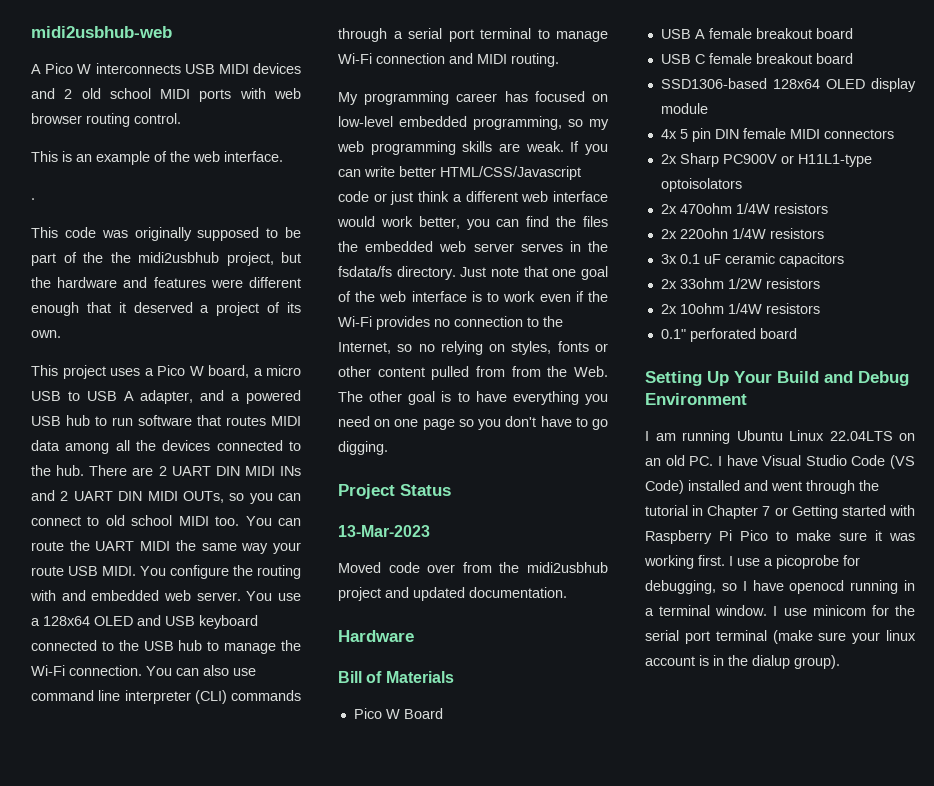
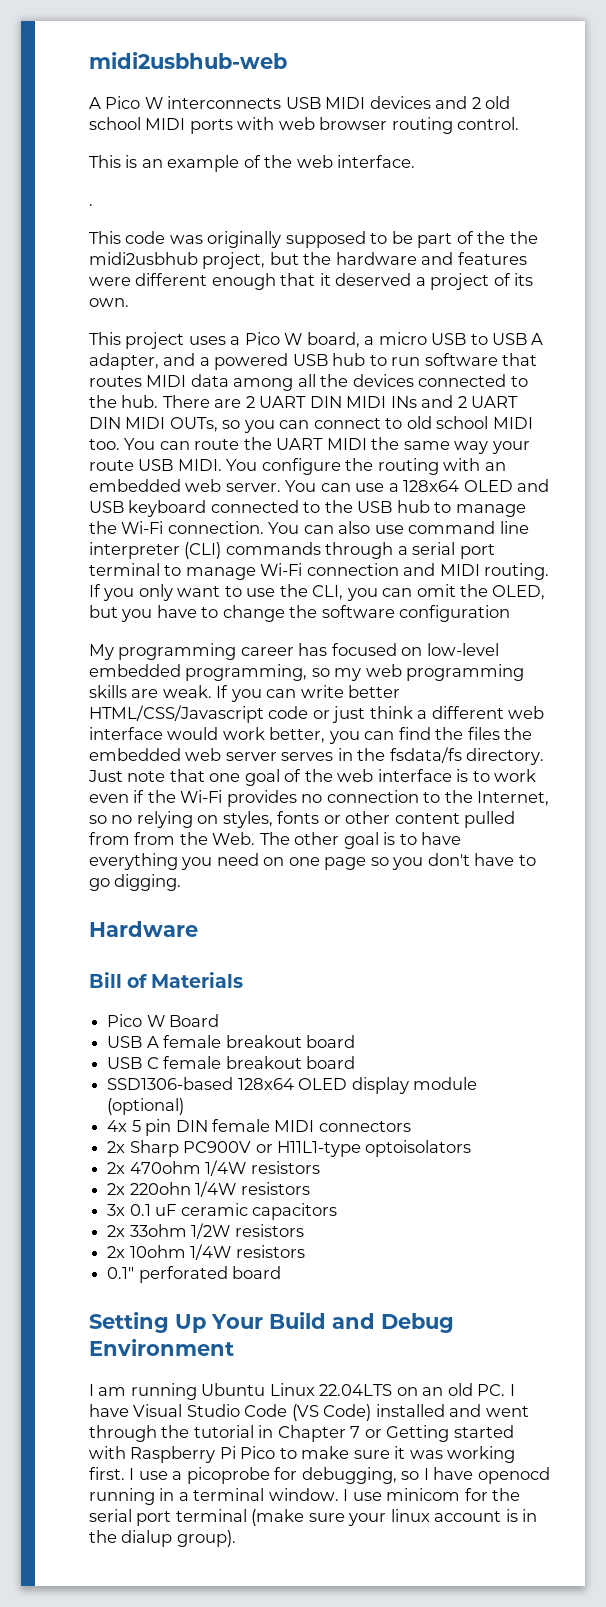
- You configure the routing with and embedded web server.
+ You configure the routing with an embedded web server.
- You use a 128x64 OLED and USB keyboard connected to the USB hub to manage the Wi-Fi connection.
+ You can use a 128x64 OLED and USB keyboard connected to the USB hub to manage the Wi-Fi connection.
+ If you only want to use the CLI, you can omit the OLED, but you have to change the software configuration
- Project Status
- 13-Mar-2023
- Moved code over from the midi2usbhub project and updated documentation.
- SSD1306-based 128x64 OLED display module
+ SSD1306-based 128x64 OLED display module (optional)

